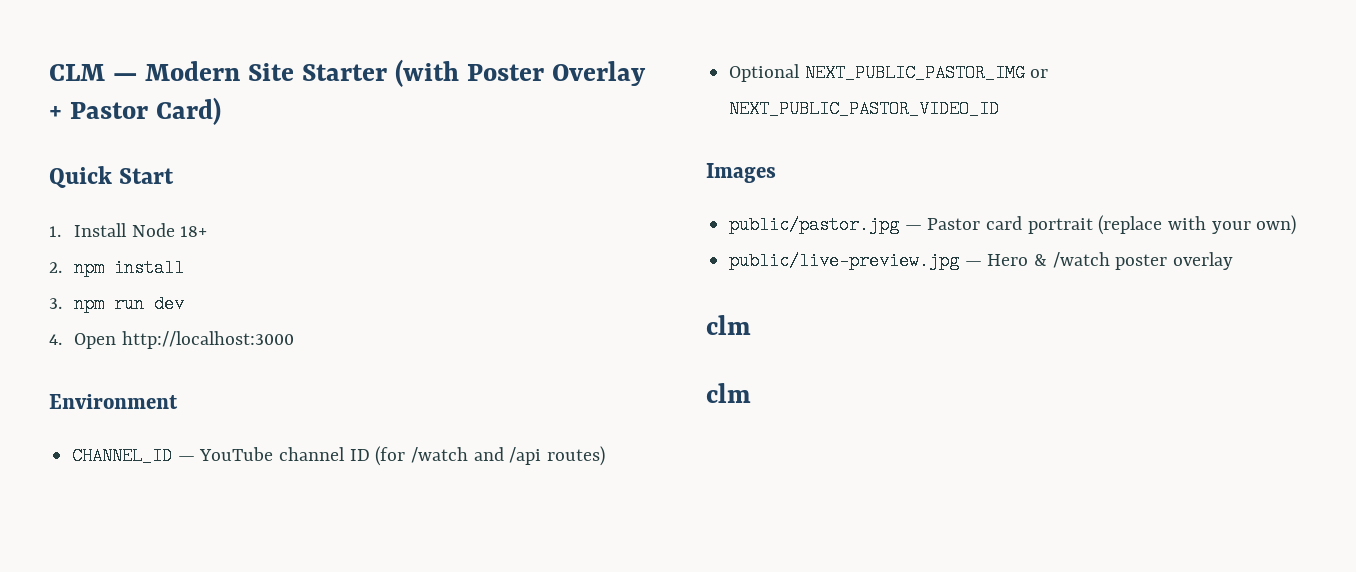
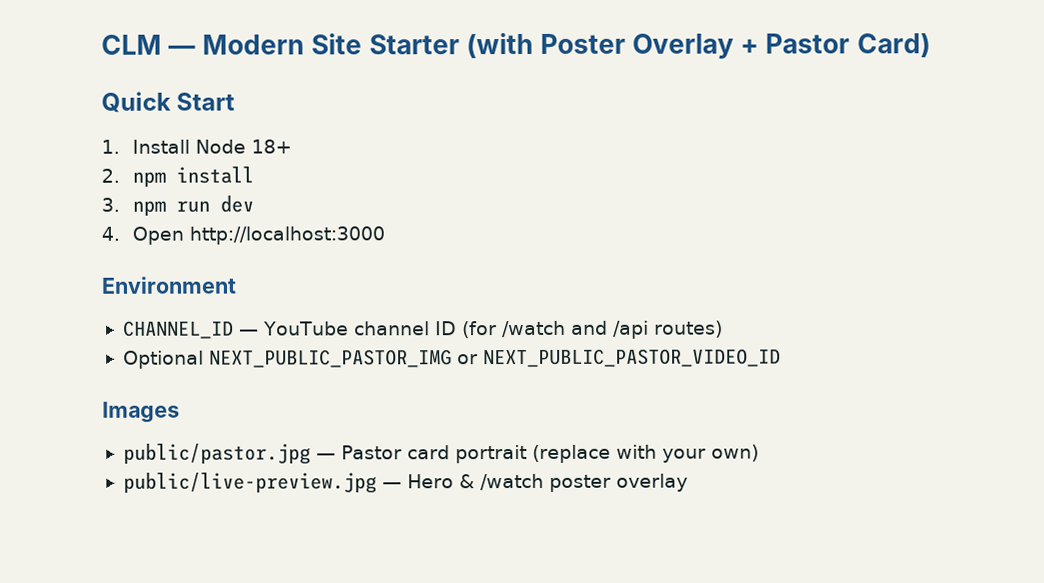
  public/live-preview.jpg — Hero & /watch poster overlay
- clm
- clm

